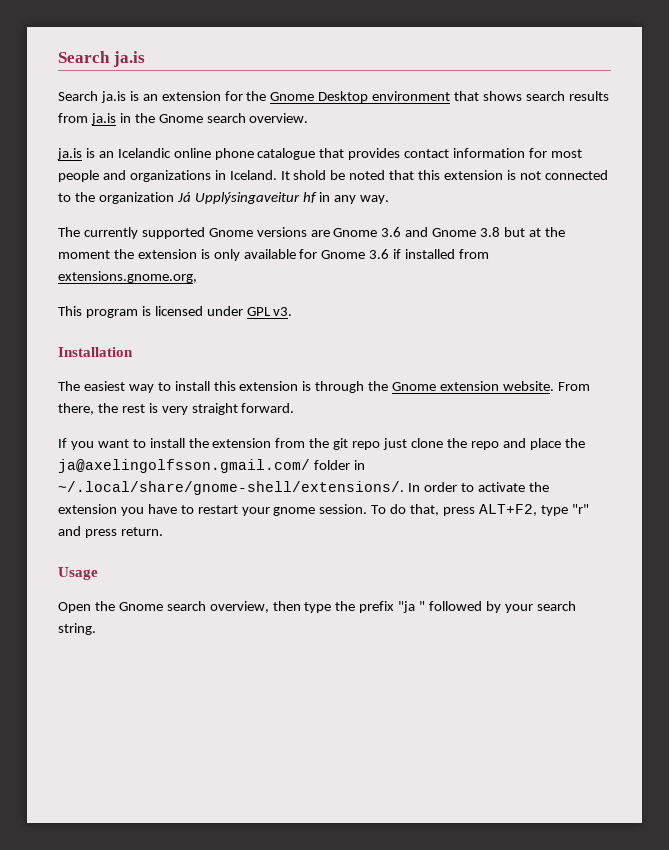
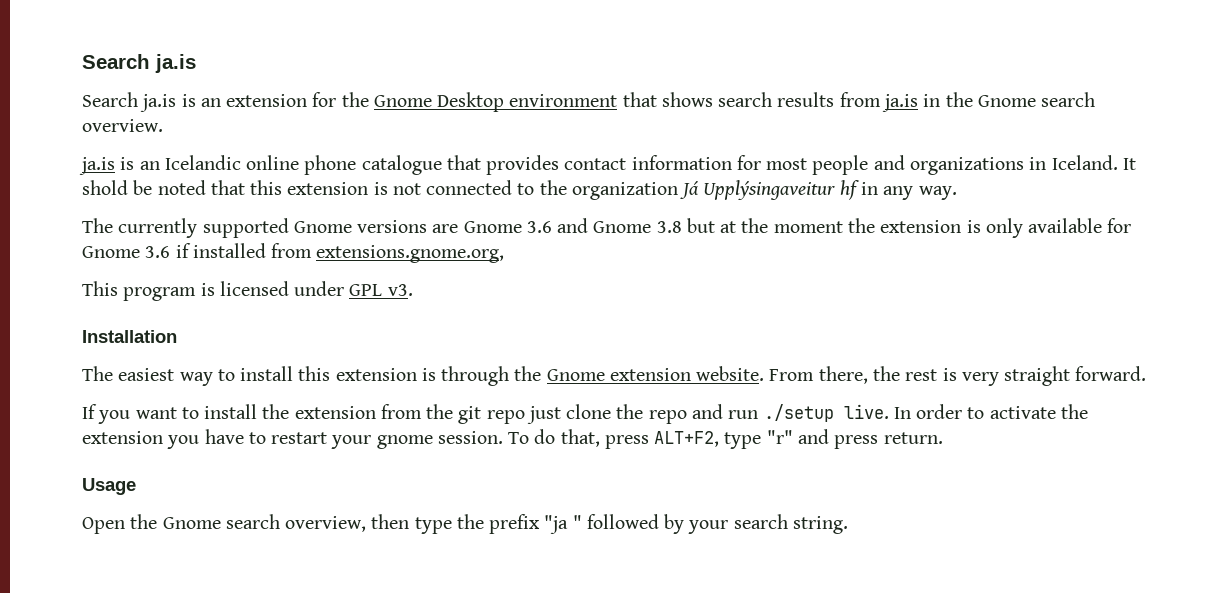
- If you want to install the extension from the git repo just clone the repo and place the ja@axelingolfsson.gmail.com/ folder in ~/.local/share/gnome-shell/extensions/. In order to activate the extension you have to restart your gnome session.
+ If you want to install the extension from the git repo just clone the repo and run ./setup live. In order to activate the extension you have to restart your gnome session.

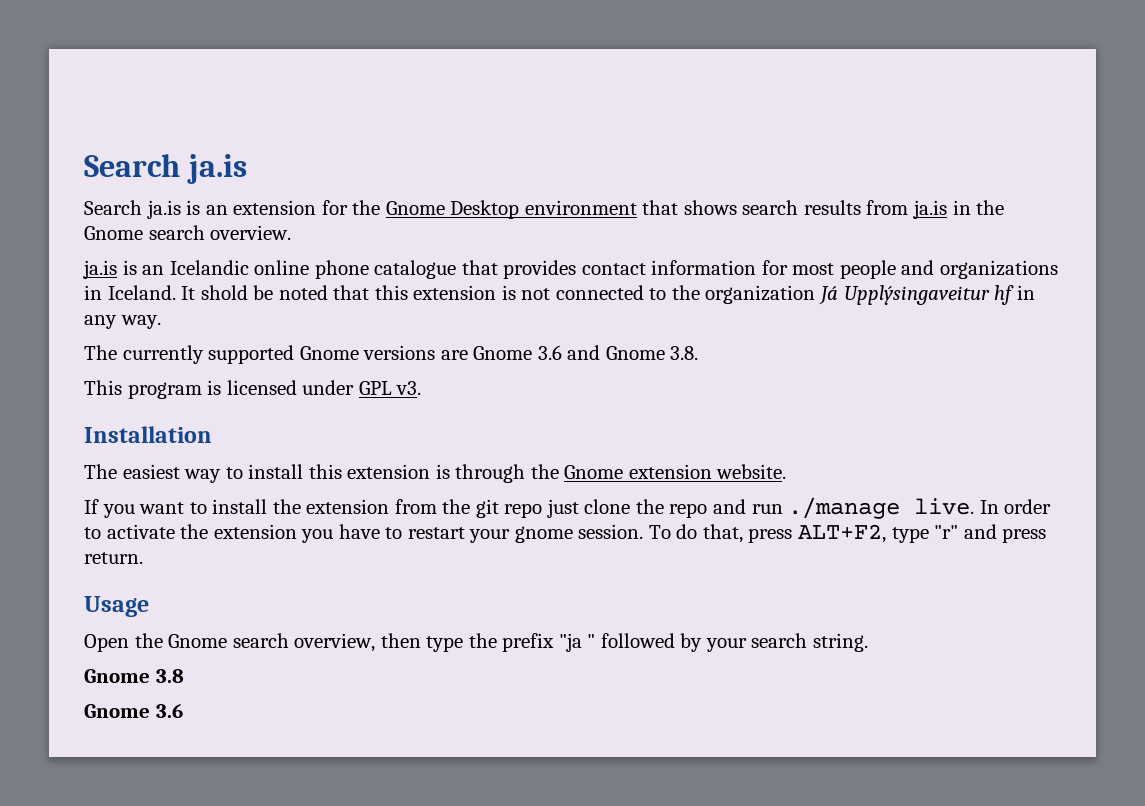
- The currently supported Gnome versions are Gnome 3.6 and Gnome 3.8 but at the moment the extension is only available for Gnome 3.6 if installed from extensions.gnome.org,
+ The currently supported Gnome versions are Gnome 3.6 and Gnome 3.8.
- From there, the rest is very straight forward.
- If you want to install the extension from the git repo just clone the repo and run ./setup live.
+ If you want to install the extension from the git repo just clone the repo and run ./manage live.
+ Gnome 3.8
+ Gnome 3.6

